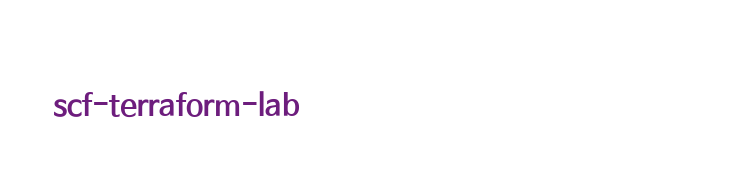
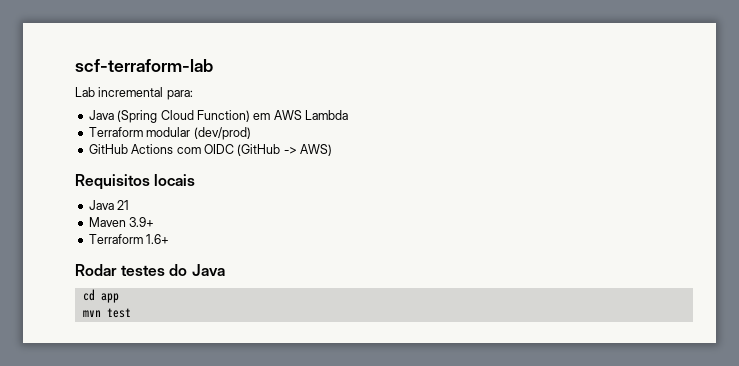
+ Lab incremental para:
+ Java (Spring Cloud Function) em AWS Lambda
+ Terraform modular (dev/prod)
+ GitHub Actions com OIDC (GitHub -> AWS)
+ Requisitos locais
+ Java 21
+ Maven 3.9+
+ Terraform 1.6+
+ Rodar testes do Java
+ cd app
+ mvn test

